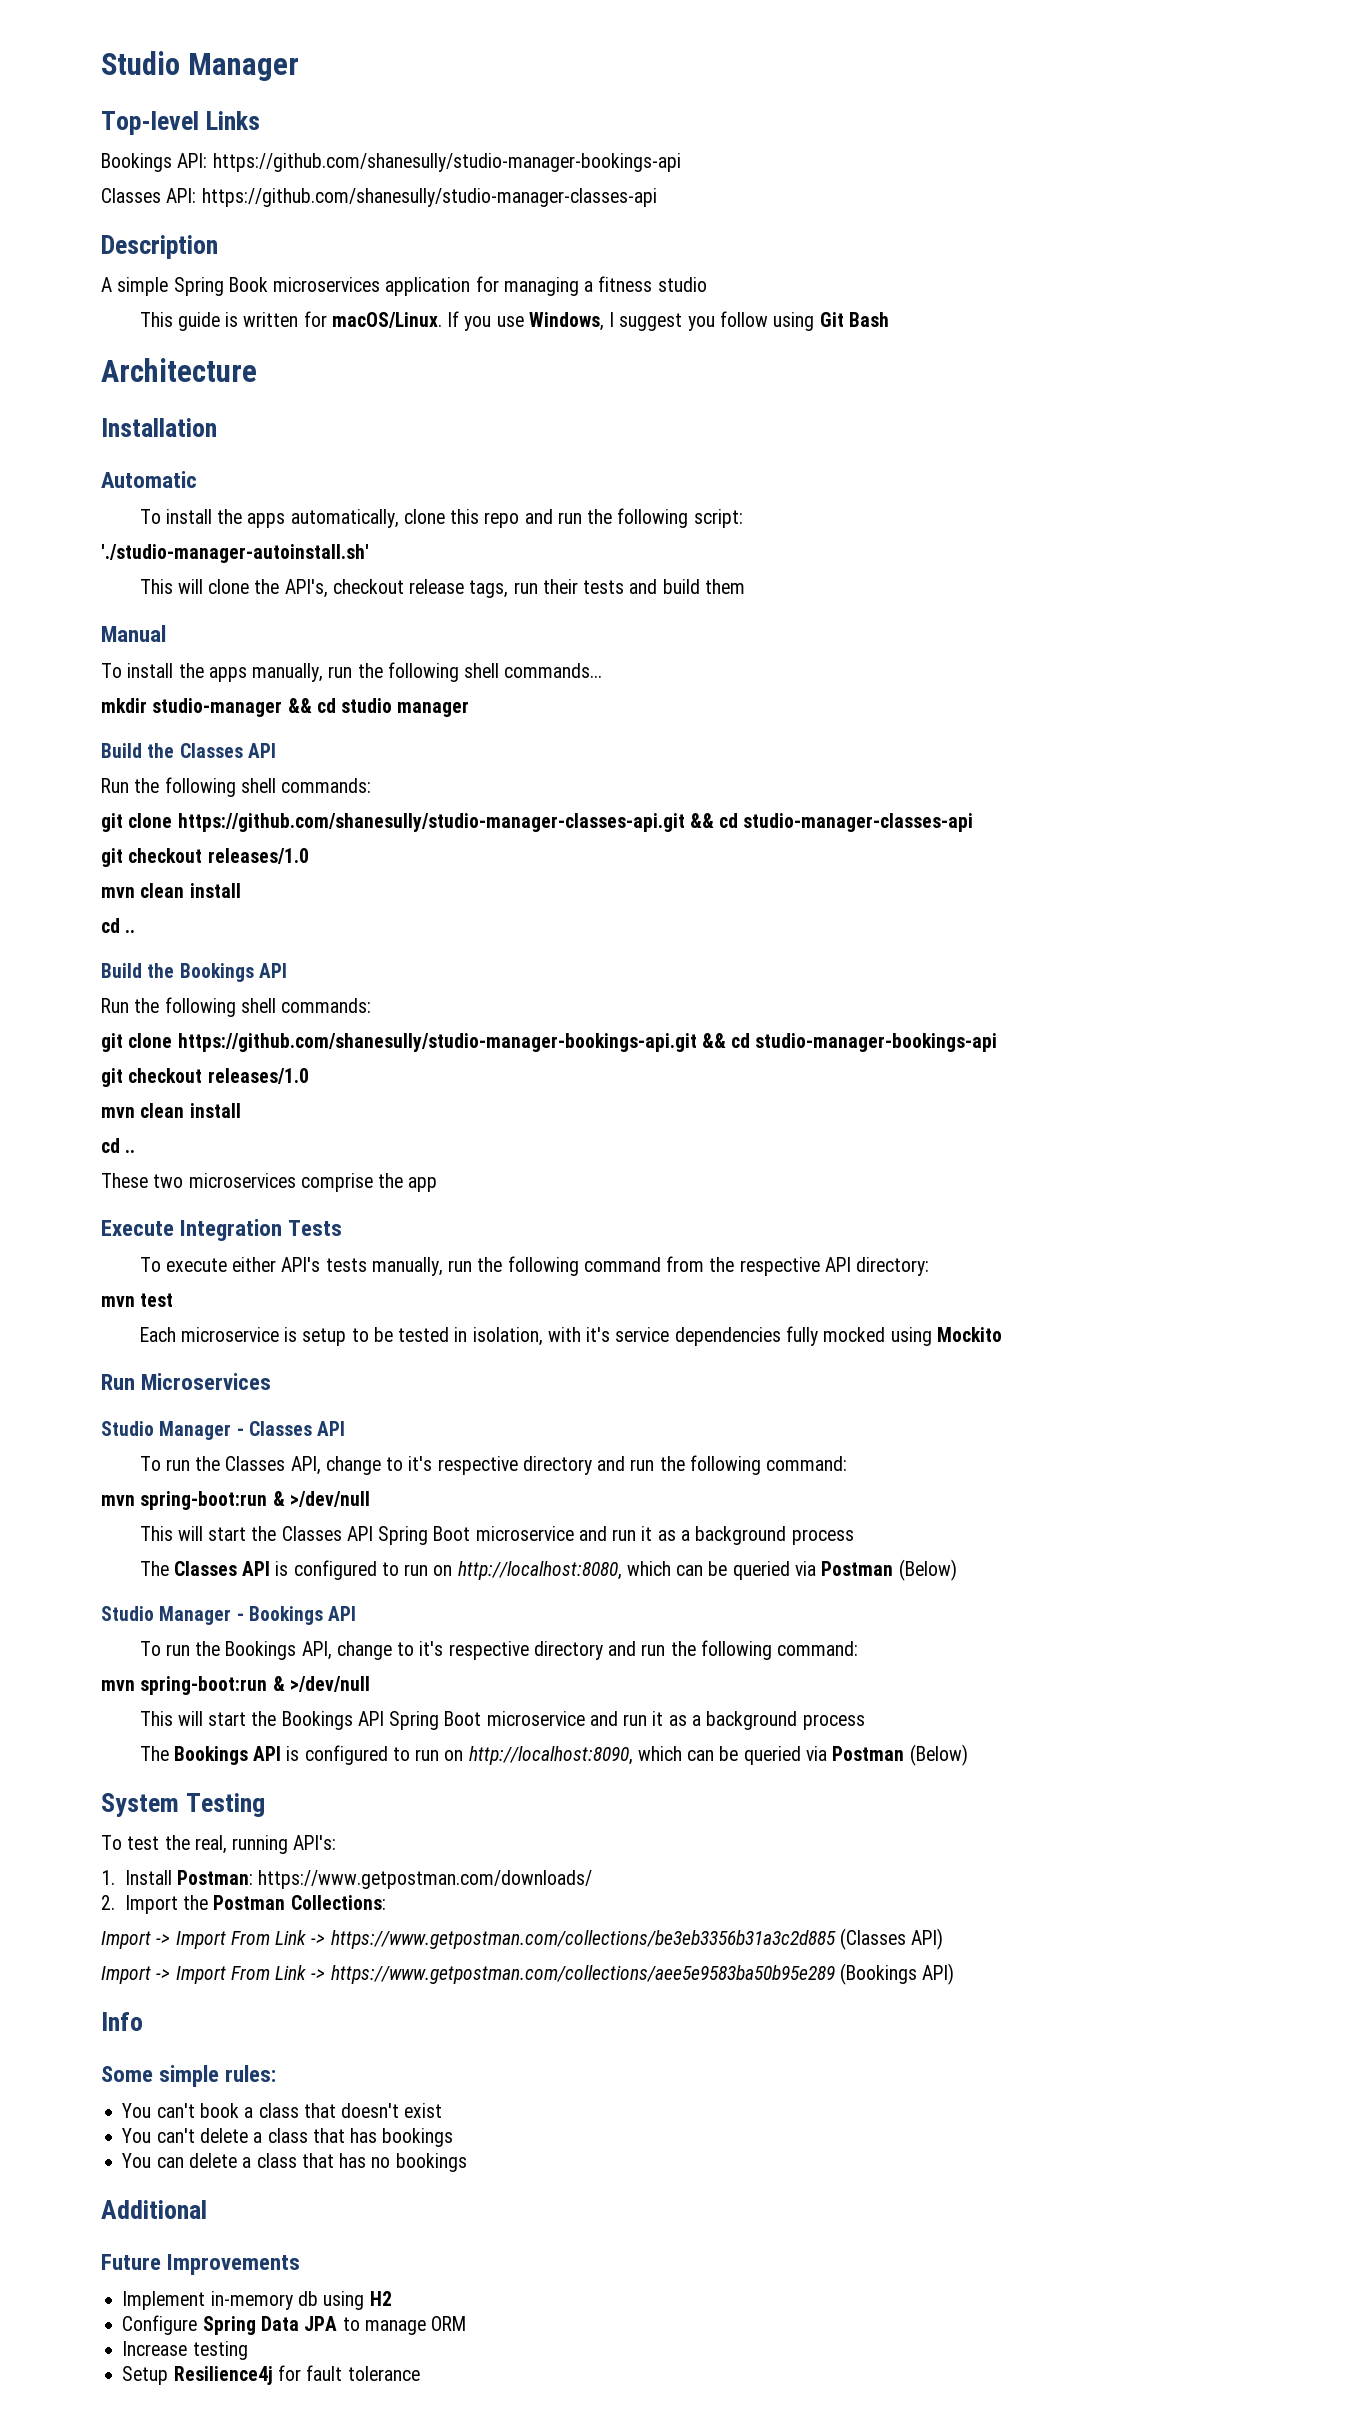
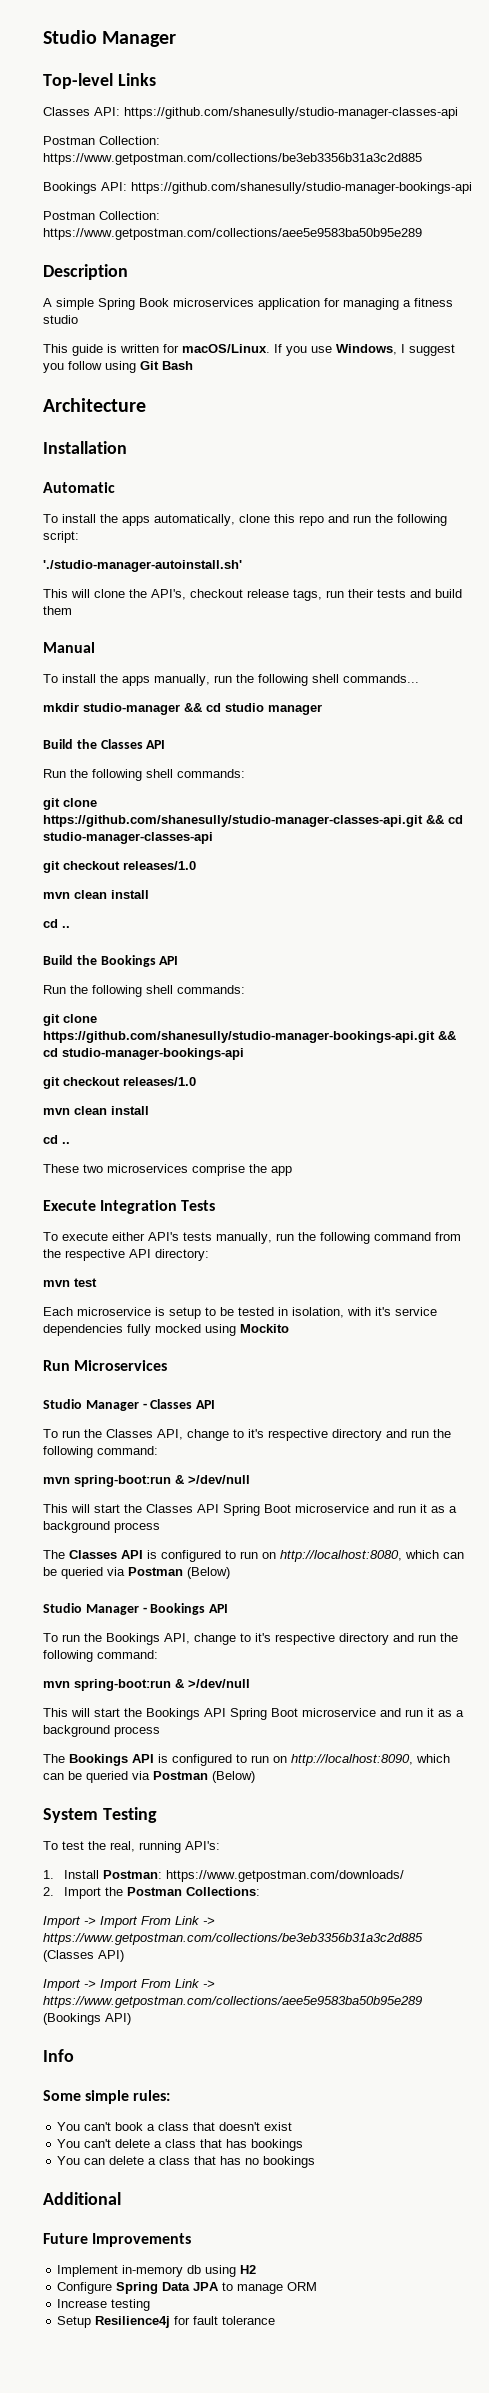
+ Classes API: https://github.com/shanesully/studio-manager-classes-api
+ Postman Collection: https://www.getpostman.com/collections/be3eb3356b31a3c2d885
- Classes API: https://github.com/shanesully/studio-manager-classes-api
+ Postman Collection: https://www.getpostman.com/collections/aee5e9583ba50b95e289

